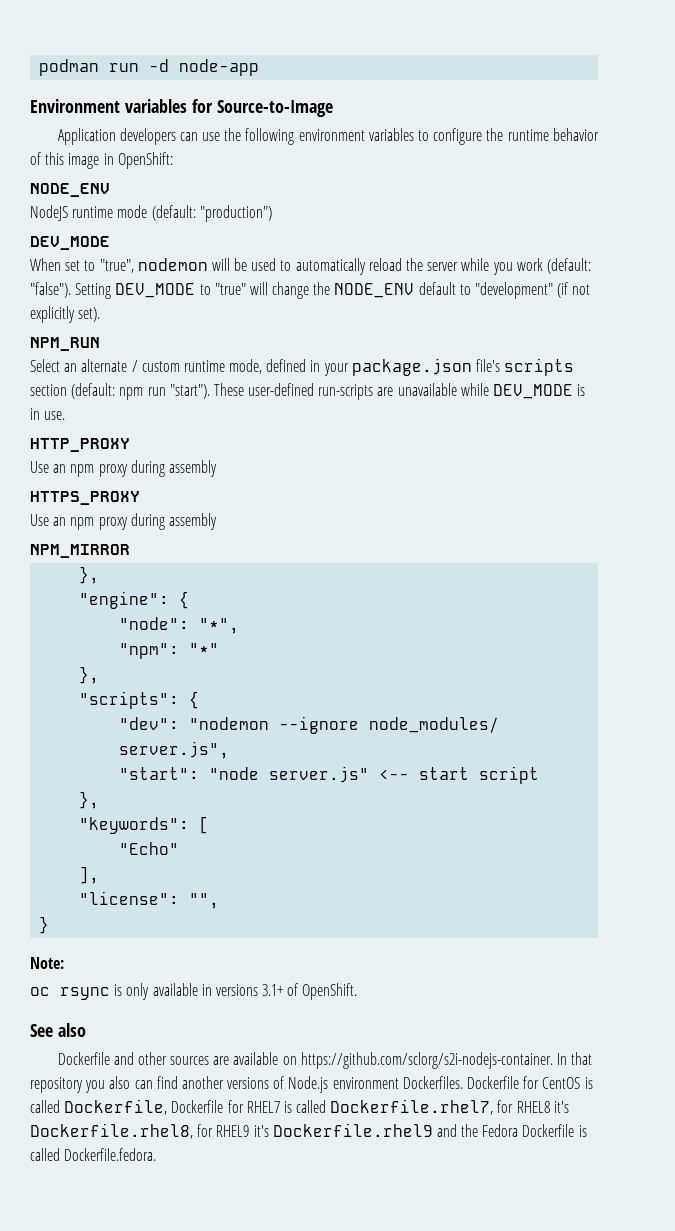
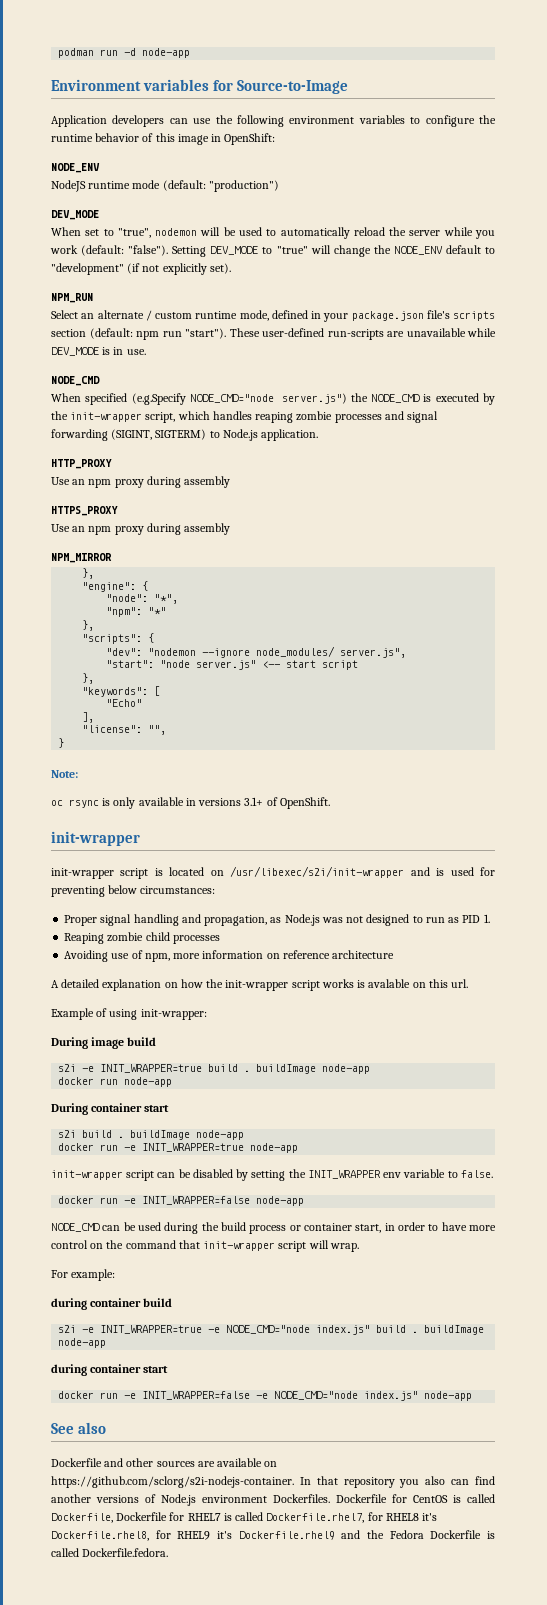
  These user-defined run-scripts are unavailable while DEV_MODE is in use.
+ NODE_CMD
+ When specified (e.g.Specify NODE_CMD="node server.js") the NODE_CMD is executed by the init-wrapper script, which handles reaping zombie processes and signal forwarding (SIGINT, SIGTERM) to Node.js application.
  oc rsync is only available in versions 3.1+ of OpenShift.
+ init-wrapper
+ init-wrapper script is located on /usr/libexec/s2i/init-wrapper and is used for preventing below circumstances:
+ Proper signal handling and propagation, as Node.js was not designed to run as PID 1.
+ Reaping zombie child processes
+ Avoiding use of npm, more information on reference architecture
+ A detailed explanation on how the init-wrapper script works is avalable on this url.
+ Example of using init-wrapper:
+ During image build
+ s2i -e INIT_WRAPPER=true build . buildImage node-app
+ docker run node-app
+ During container start
+ s2i build . buildImage node-app
+ docker run -e INIT_WRAPPER=true node-app
+ init-wrapper script can be disabled by setting the INIT_WRAPPER env variable to false.
+ docker run -e INIT_WRAPPER=false node-app
+ NODE_CMD can be used during the build process or container start, in order to have more control on the command that init-wrapper script will wrap.
+ For example:
+ during container build
+ s2i -e INIT_WRAPPER=true -e NODE_CMD="node index.js" build . buildImage node-app
+ during container start
+ docker run -e INIT_WRAPPER=false -e NODE_CMD="node index.js" node-app

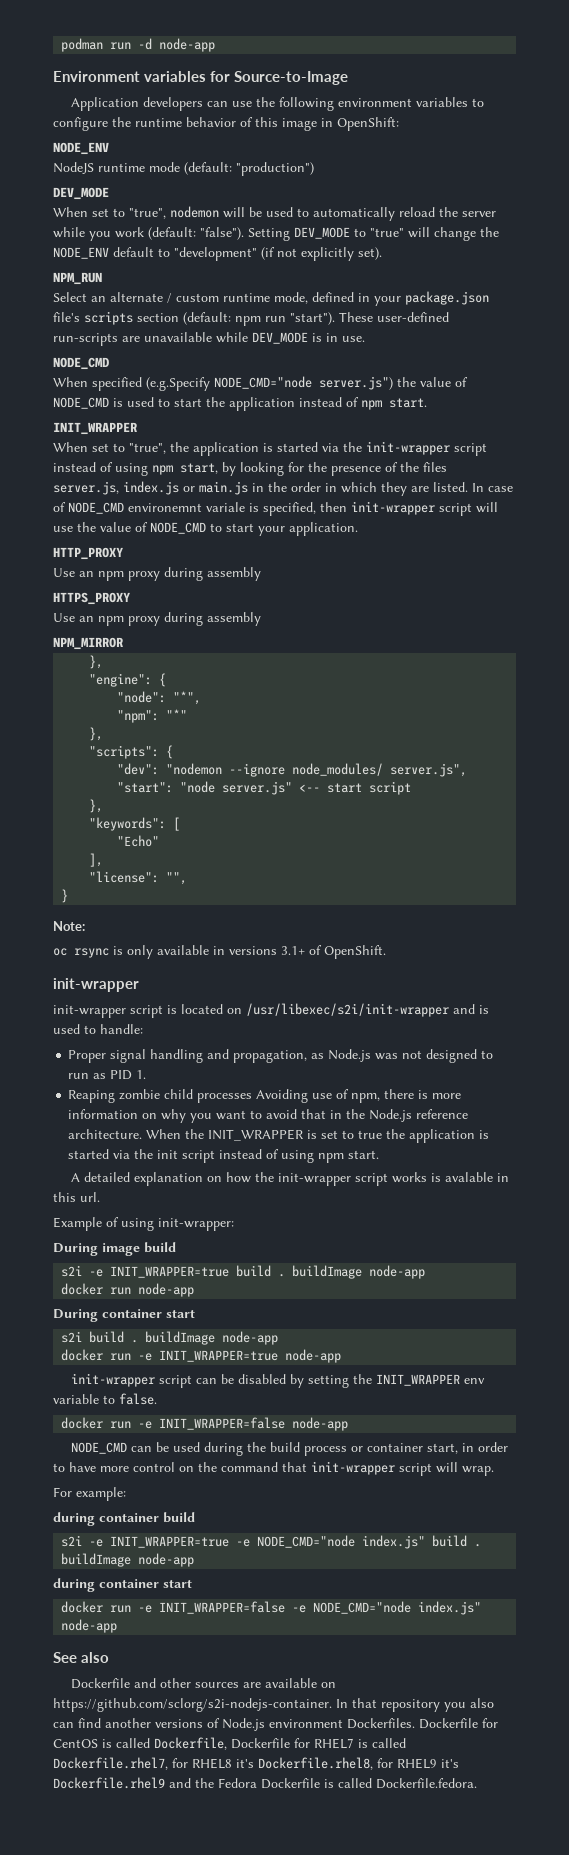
- When specified (e.g.Specify NODE_CMD="node server.js") the NODE_CMD is executed by the init-wrapper script, which handles reaping zombie processes and signal forwarding (SIGINT, SIGTERM) to Node.js application.
+ When specified (e.g.Specify NODE_CMD="node server.js") the value of NODE_CMD is used to start the application instead of npm start.
+ INIT_WRAPPER
+ When set to "true", the application is started via the init-wrapper script instead of using npm start, by looking for the presence of the files server.js, index.js or main.js in the order in which they are listed. In case of NODE_CMD environemnt variale is specified, then init-wrapper script will use the value of NODE_CMD to start your application.
- init-wrapper script is located on /usr/libexec/s2i/init-wrapper and is used for preventing below circumstances:
+ init-wrapper script is located on /usr/libexec/s2i/init-wrapper and is used to handle:
- Reaping zombie child processes
- Avoiding use of npm, more information on reference architecture
+ Reaping zombie child processes Avoiding use of npm, there is more information on why you want to avoid that in the Node.js reference architecture. When the INIT_WRAPPER is set to true the application is started via the init script instead of using npm start.
- A detailed explanation on how the init-wrapper script works is avalable on this url.
+ A detailed explanation on how the init-wrapper script works is avalable in this url.

